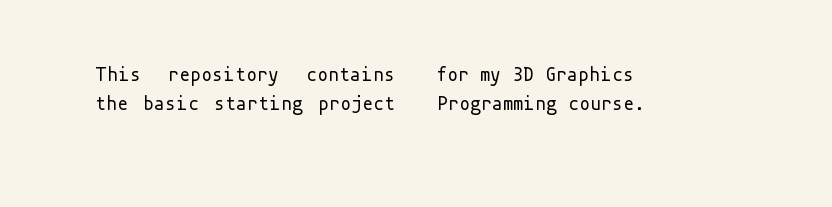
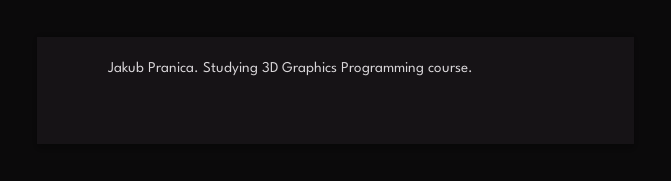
- This repository contains the basic starting project for my 3D Graphics Programming course.
+ Jakub Pranica. Studying 3D Graphics Programming course.

